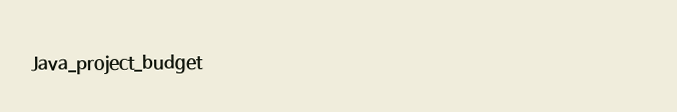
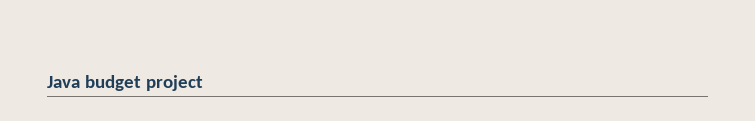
- Java_project_budget
+ Java budget project

